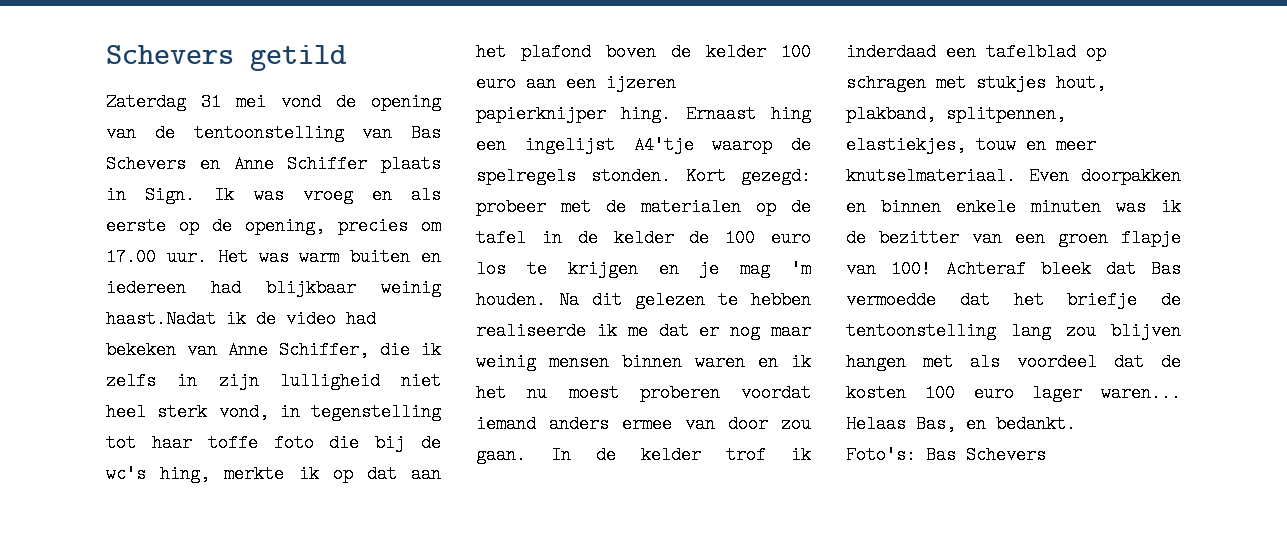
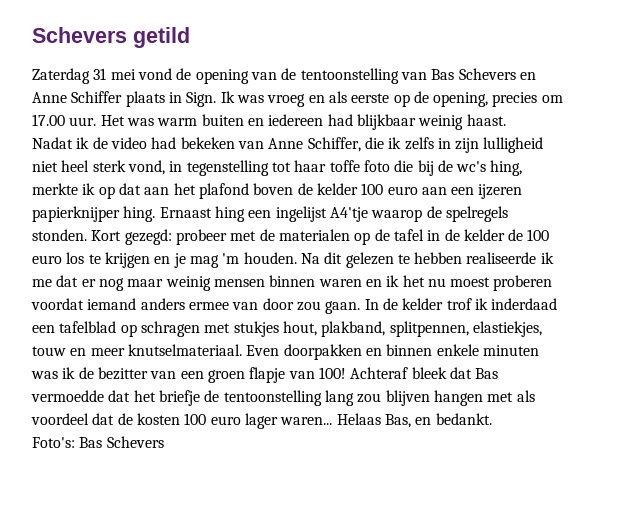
- Het was warm buiten en iedereen had blijkbaar weinig haast.Nadat ik de video had bekeken van Anne Schiffer, die ik zelfs in zijn lulligheid niet heel sterk vond, in tegenstelling tot haar toffe foto die bij de wc's hing, merkte ik op dat aan het plafond boven de kelder 100 euro aan een ijzeren papierknijper hing.
+ Het was warm buiten en iedereen had blijkbaar weinig haast.
+ Nadat ik de video had bekeken van Anne Schiffer, die ik zelfs in zijn lulligheid niet heel sterk vond, in tegenstelling tot haar toffe foto die bij de wc's hing, merkte ik op dat aan het plafond boven de kelder 100 euro aan een ijzeren papierknijper hing.

